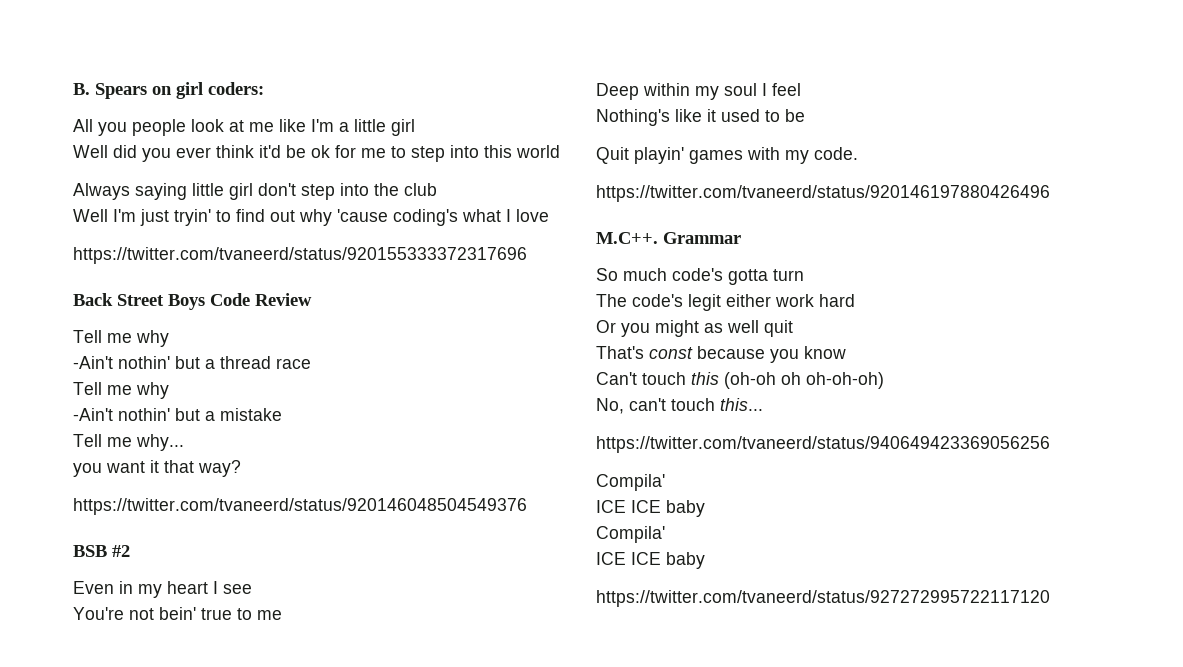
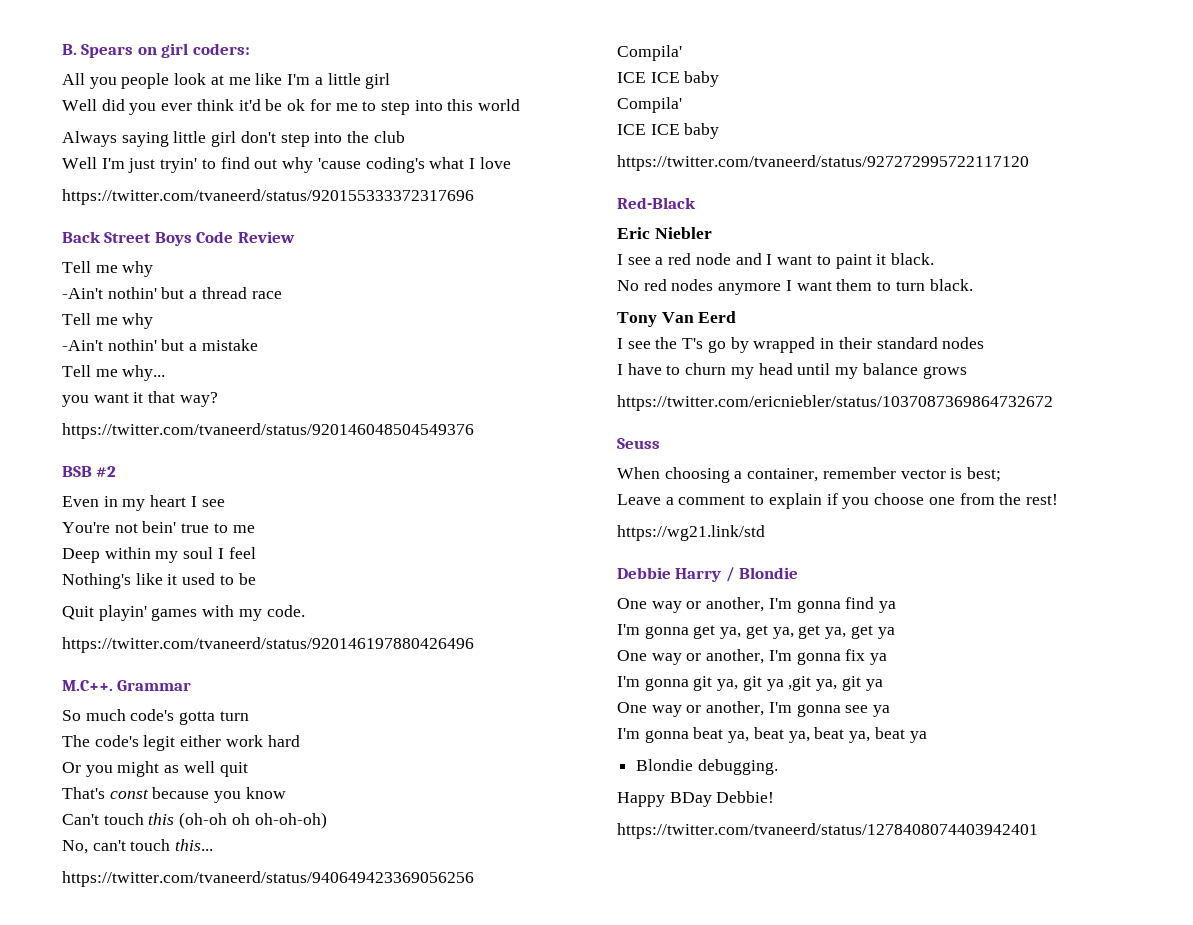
+ Red-Black
+ Eric Niebler
+ I see a red node and I want to paint it black.
+ No red nodes anymore I want them to turn black.
+ Tony Van Eerd
+ I see the T's go by wrapped in their standard nodes
+ I have to churn my head until my balance grows
+ https://twitter.com/ericniebler/status/1037087369864732672
+ Seuss
+ When choosing a container, remember vector is best;
+ Leave a comment to explain if you choose one from the rest!
+ https://wg21.link/std
+ Debbie Harry / Blondie
+ One way or another, I'm gonna find ya
+ I'm gonna get ya, get ya, get ya, get ya
+ One way or another, I'm gonna fix ya
+ I'm gonna git ya, git ya ,git ya, git ya
+ One way or another, I'm gonna see ya
+ I'm gonna beat ya, beat ya, beat ya, beat ya
+ Blondie debugging.
+ Happy BDay Debbie!
+ https://twitter.com/tvaneerd/status/1278408074403942401

